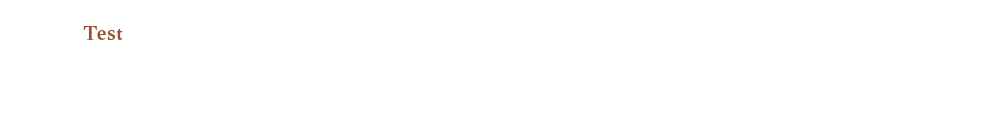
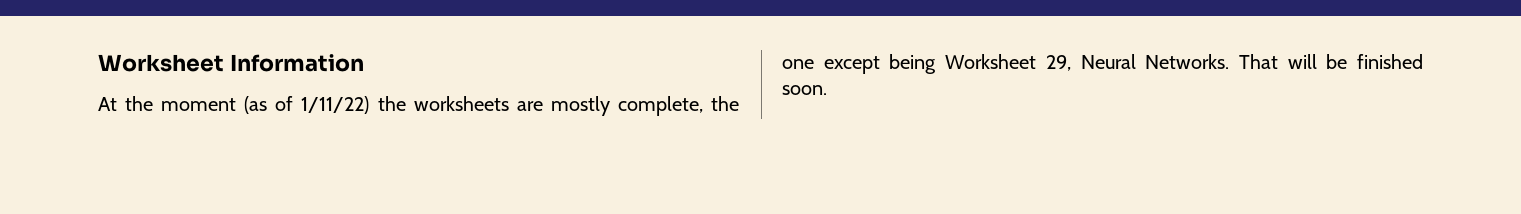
- Test
+ Worksheet Information
+ At the moment (as of 1/11/22) the worksheets are mostly complete, the one except being Worksheet 29, Neural Networks. That will be finished soon.

